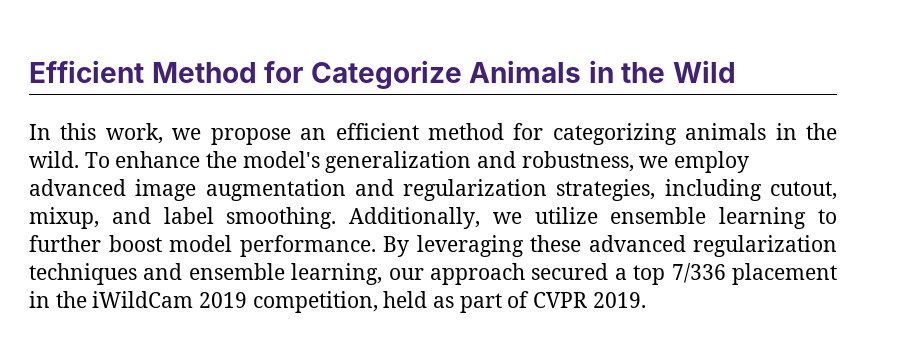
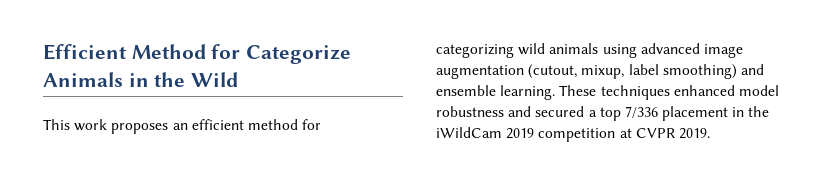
- In this work, we propose an efficient method for categorizing animals in the wild. To enhance the model's generalization and robustness, we employ advanced image augmentation and regularization strategies, including cutout, mixup, and label smoothing. Additionally, we utilize ensemble learning to further boost model performance. By leveraging these advanced regularization techniques and ensemble learning, our approach secured a top 7/336 placement in the iWildCam 2019 competition, held as part of CVPR 2019.
+ This work proposes an efficient method for categorizing wild animals using advanced image augmentation (cutout, mixup, label smoothing) and ensemble learning. These techniques enhanced model robustness and secured a top 7/336 placement in the iWildCam 2019 competition at CVPR 2019.

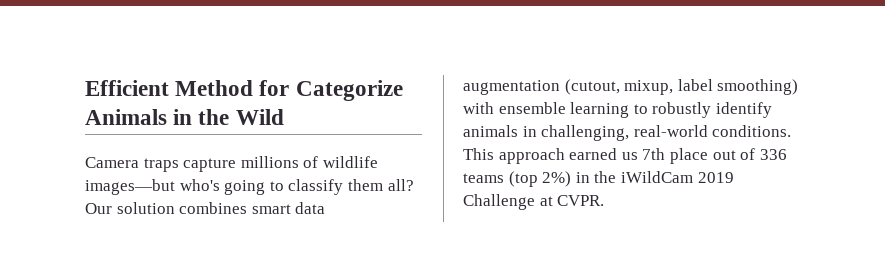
- This work proposes an efficient method for categorizing wild animals using advanced image augmentation (cutout, mixup, label smoothing) and ensemble learning. These techniques enhanced model robustness and secured a top 7/336 placement in the iWildCam 2019 competition at CVPR 2019.
+ Camera traps capture millions of wildlife images—but who's going to classify them all? Our solution combines smart data augmentation (cutout, mixup, label smoothing) with ensemble learning to robustly identify animals in challenging, real-world conditions. This approach earned us 7th place out of 336 teams (top 2%) in the iWildCam 2019 Challenge at CVPR.

